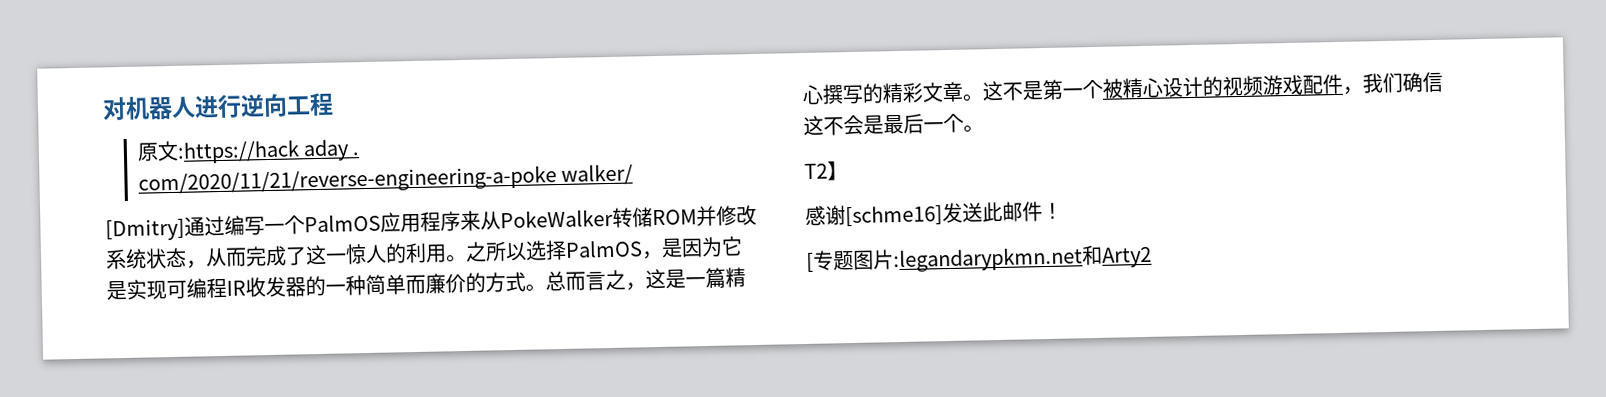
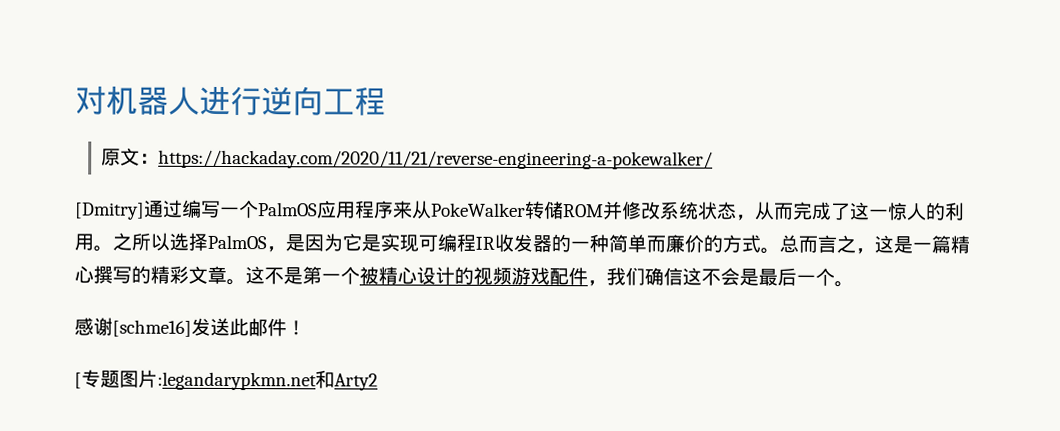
- 原文:https://hack aday . com/2020/11/21/reverse-engineering-a-poke walker/
+ 原文：https://hackaday.com/2020/11/21/reverse-engineering-a-pokewalker/
- T2】

